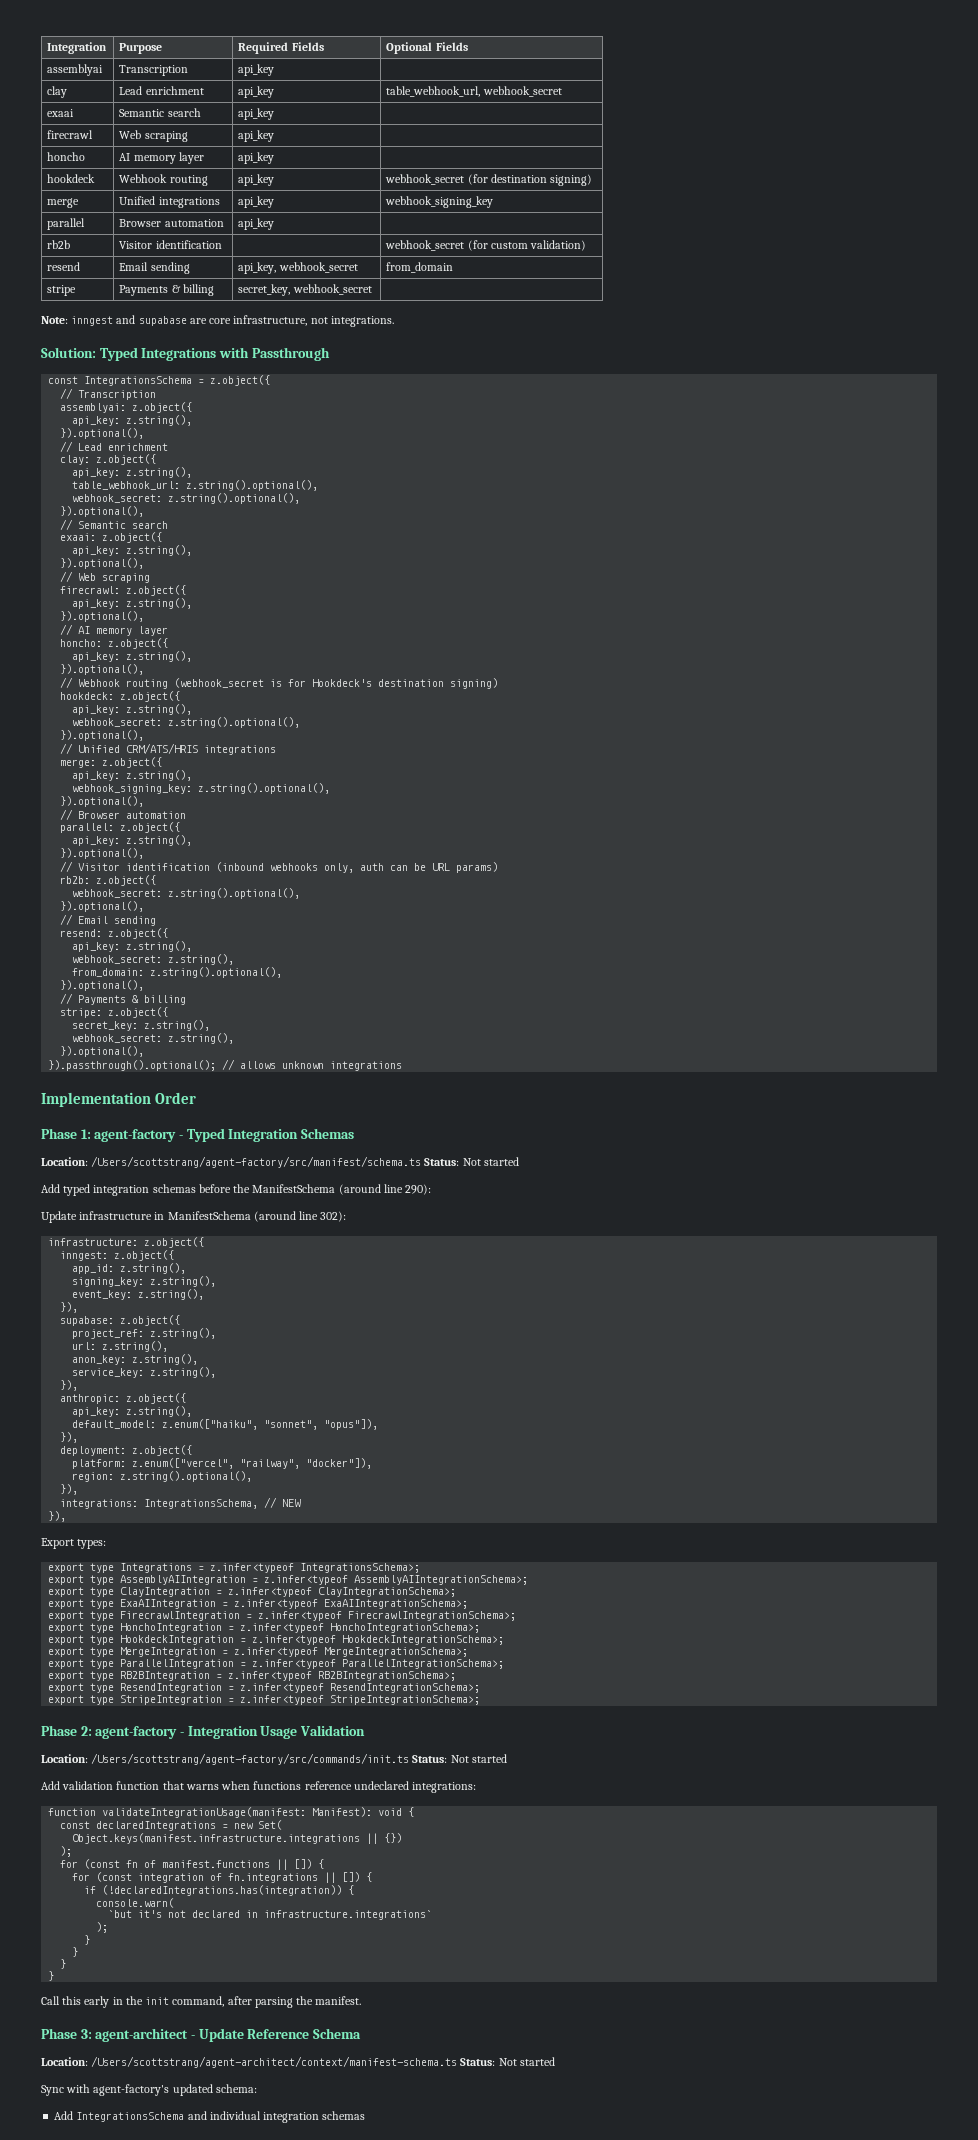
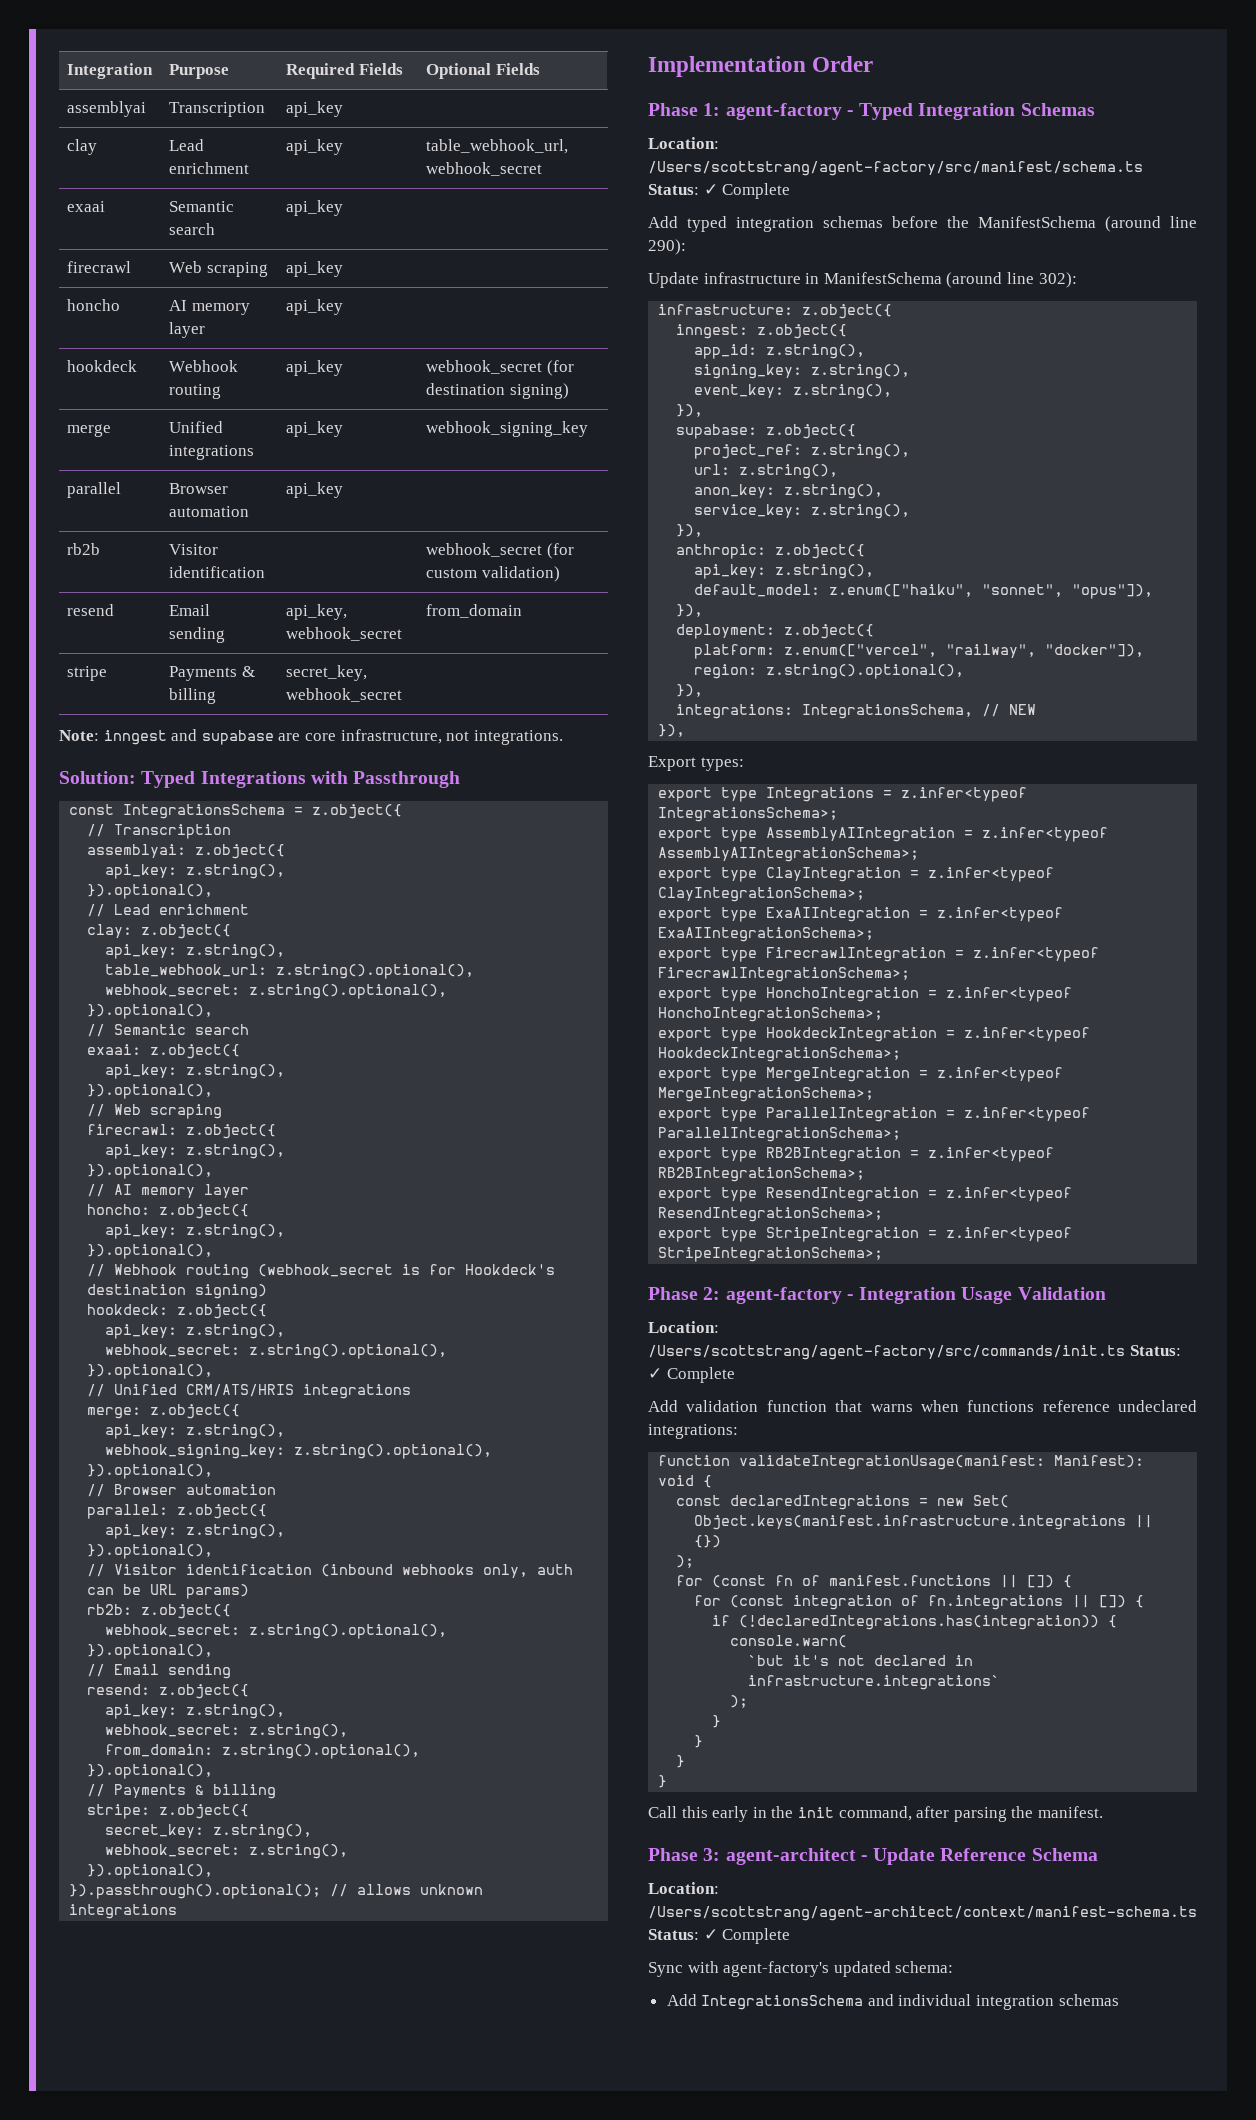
- Location: /Users/scottstrang/agent-factory/src/manifest/schema.ts Status: Not started
+ Location: /Users/scottstrang/agent-factory/src/manifest/schema.ts Status: ✓ Complete
- Location: /Users/scottstrang/agent-factory/src/commands/init.ts Status: Not started
+ Location: /Users/scottstrang/agent-factory/src/commands/init.ts Status: ✓ Complete
- Location: /Users/scottstrang/agent-architect/context/manifest-schema.ts Status: Not started
+ Location: /Users/scottstrang/agent-architect/context/manifest-schema.ts Status: ✓ Complete

